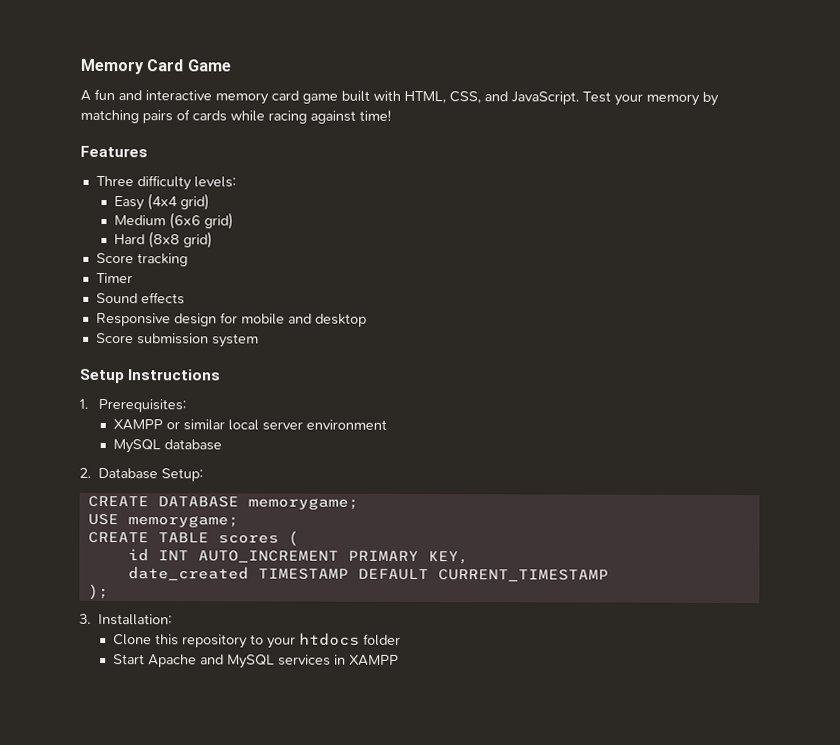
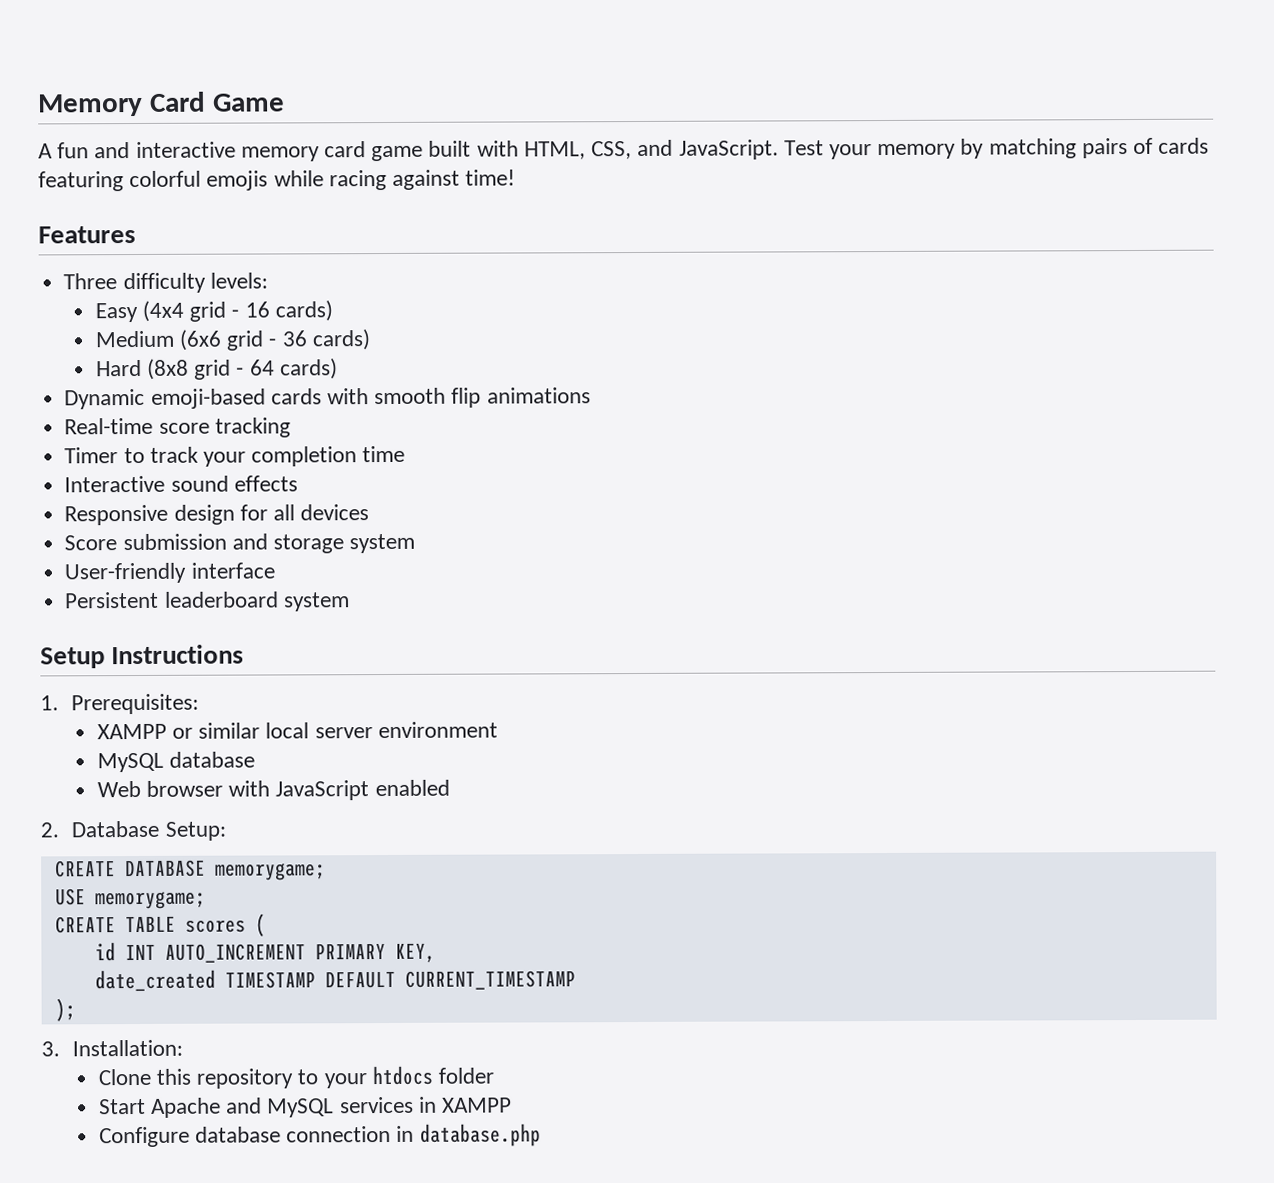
- Test your memory by matching pairs of cards while racing against time!
+ Test your memory by matching pairs of cards featuring colorful emojis while racing against time!
- Easy (4x4 grid)
- Medium (6x6 grid)
- Hard (8x8 grid)
- Score tracking
- Timer
- Sound effects
+ Easy (4x4 grid - 16 cards)
+ Medium (6x6 grid - 36 cards)
+ Hard (8x8 grid - 64 cards)
+ Dynamic emoji-based cards with smooth flip animations
+ Real-time score tracking
+ Timer to track your completion time
+ Interactive sound effects
- Responsive design for mobile and desktop
+ Responsive design for all devices
- Score submission system
+ Score submission and storage system
+ User-friendly interface
+ Persistent leaderboard system
+ Web browser with JavaScript enabled
+ Configure database connection in database.php

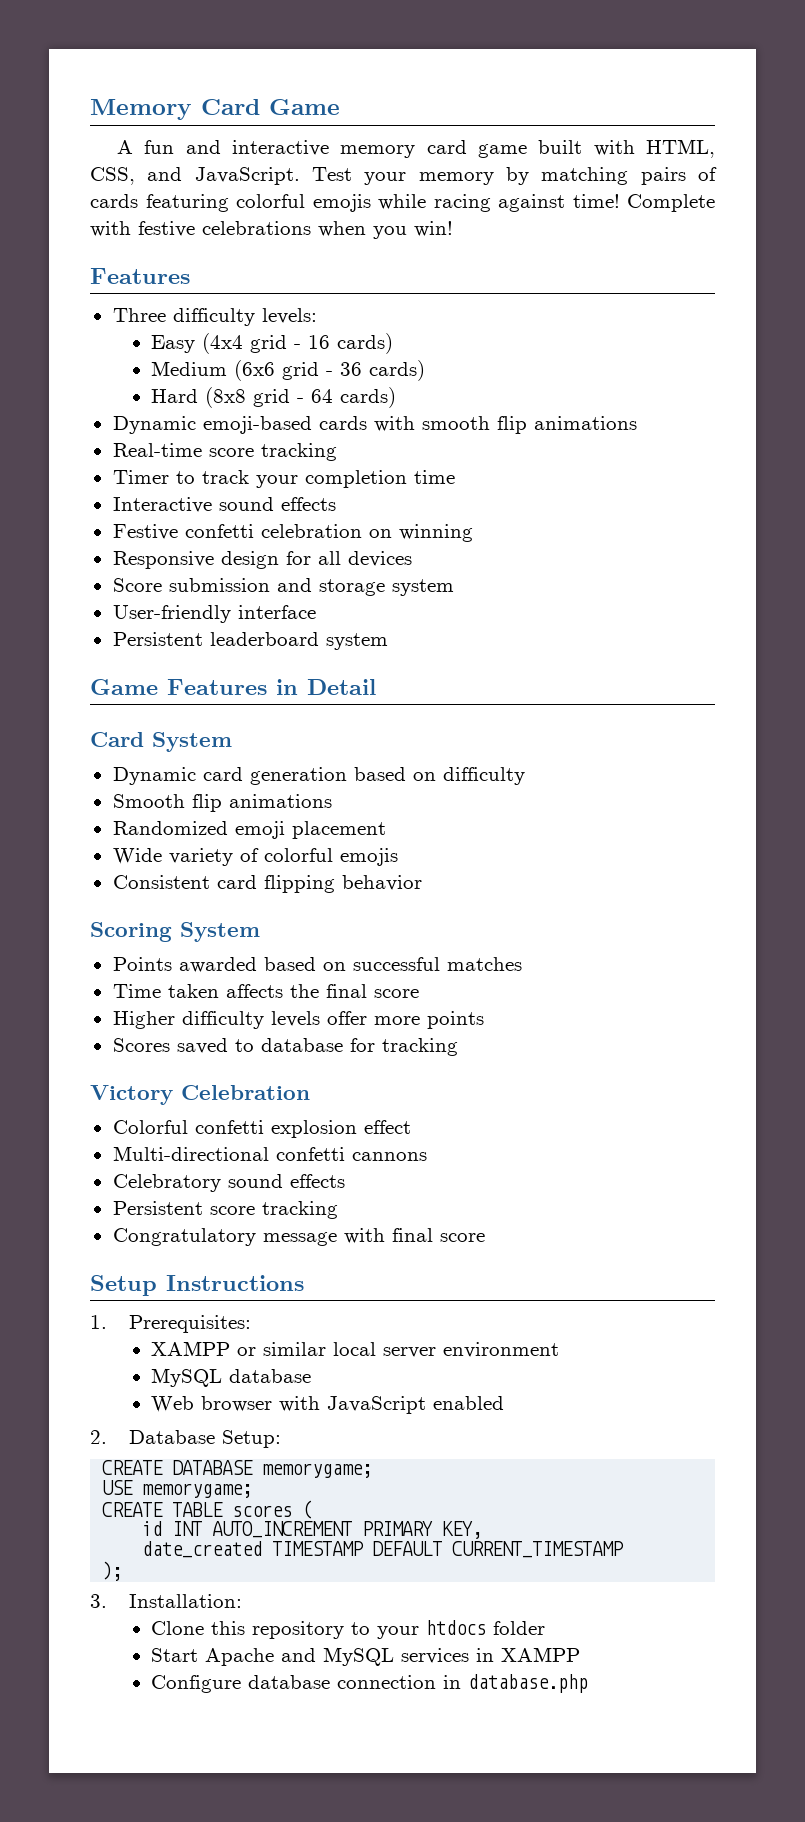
+ Complete with festive celebrations when you win!
+ Festive confetti celebration on winning
+ Game Features in Detail
+ Card System
+ Dynamic card generation based on difficulty
+ Smooth flip animations
+ Randomized emoji placement
+ Wide variety of colorful emojis
+ Consistent card flipping behavior
+ Scoring System
+ Points awarded based on successful matches
+ Time taken affects the final score
+ Higher difficulty levels offer more points
+ Scores saved to database for tracking
+ Victory Celebration
+ Colorful confetti explosion effect
+ Multi-directional confetti cannons
+ Celebratory sound effects
+ Persistent score tracking
+ Congratulatory message with final score

